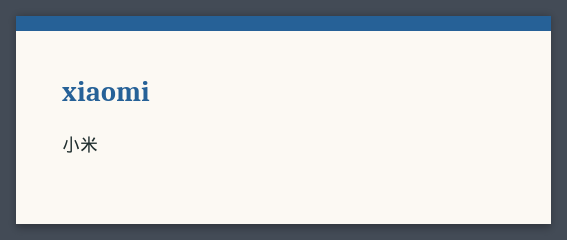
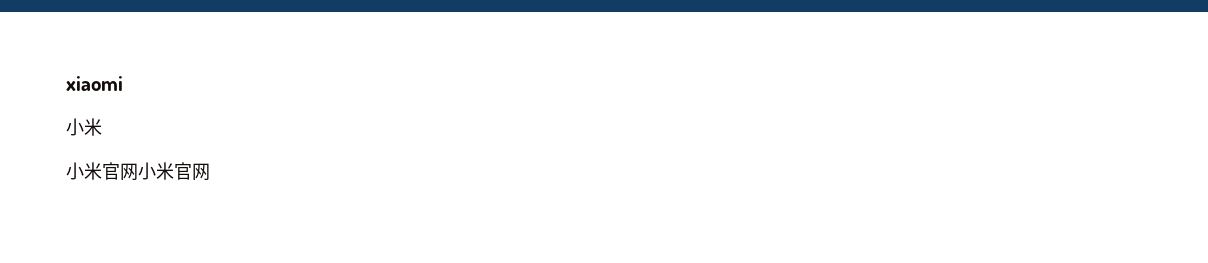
+ 小米官网小米官网

